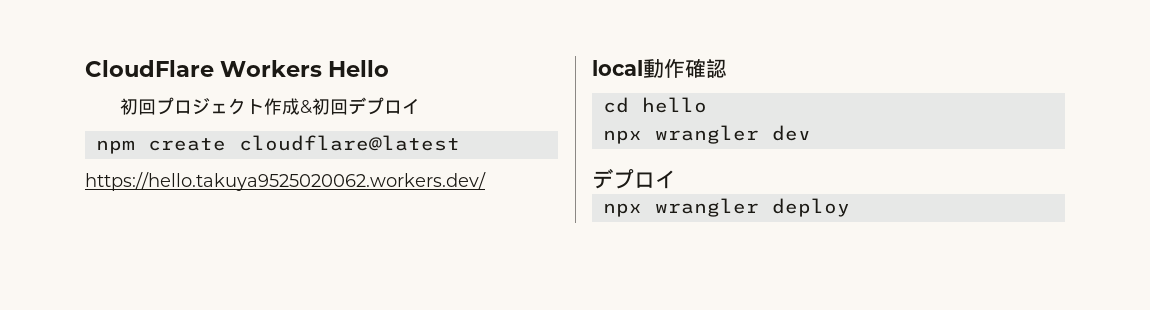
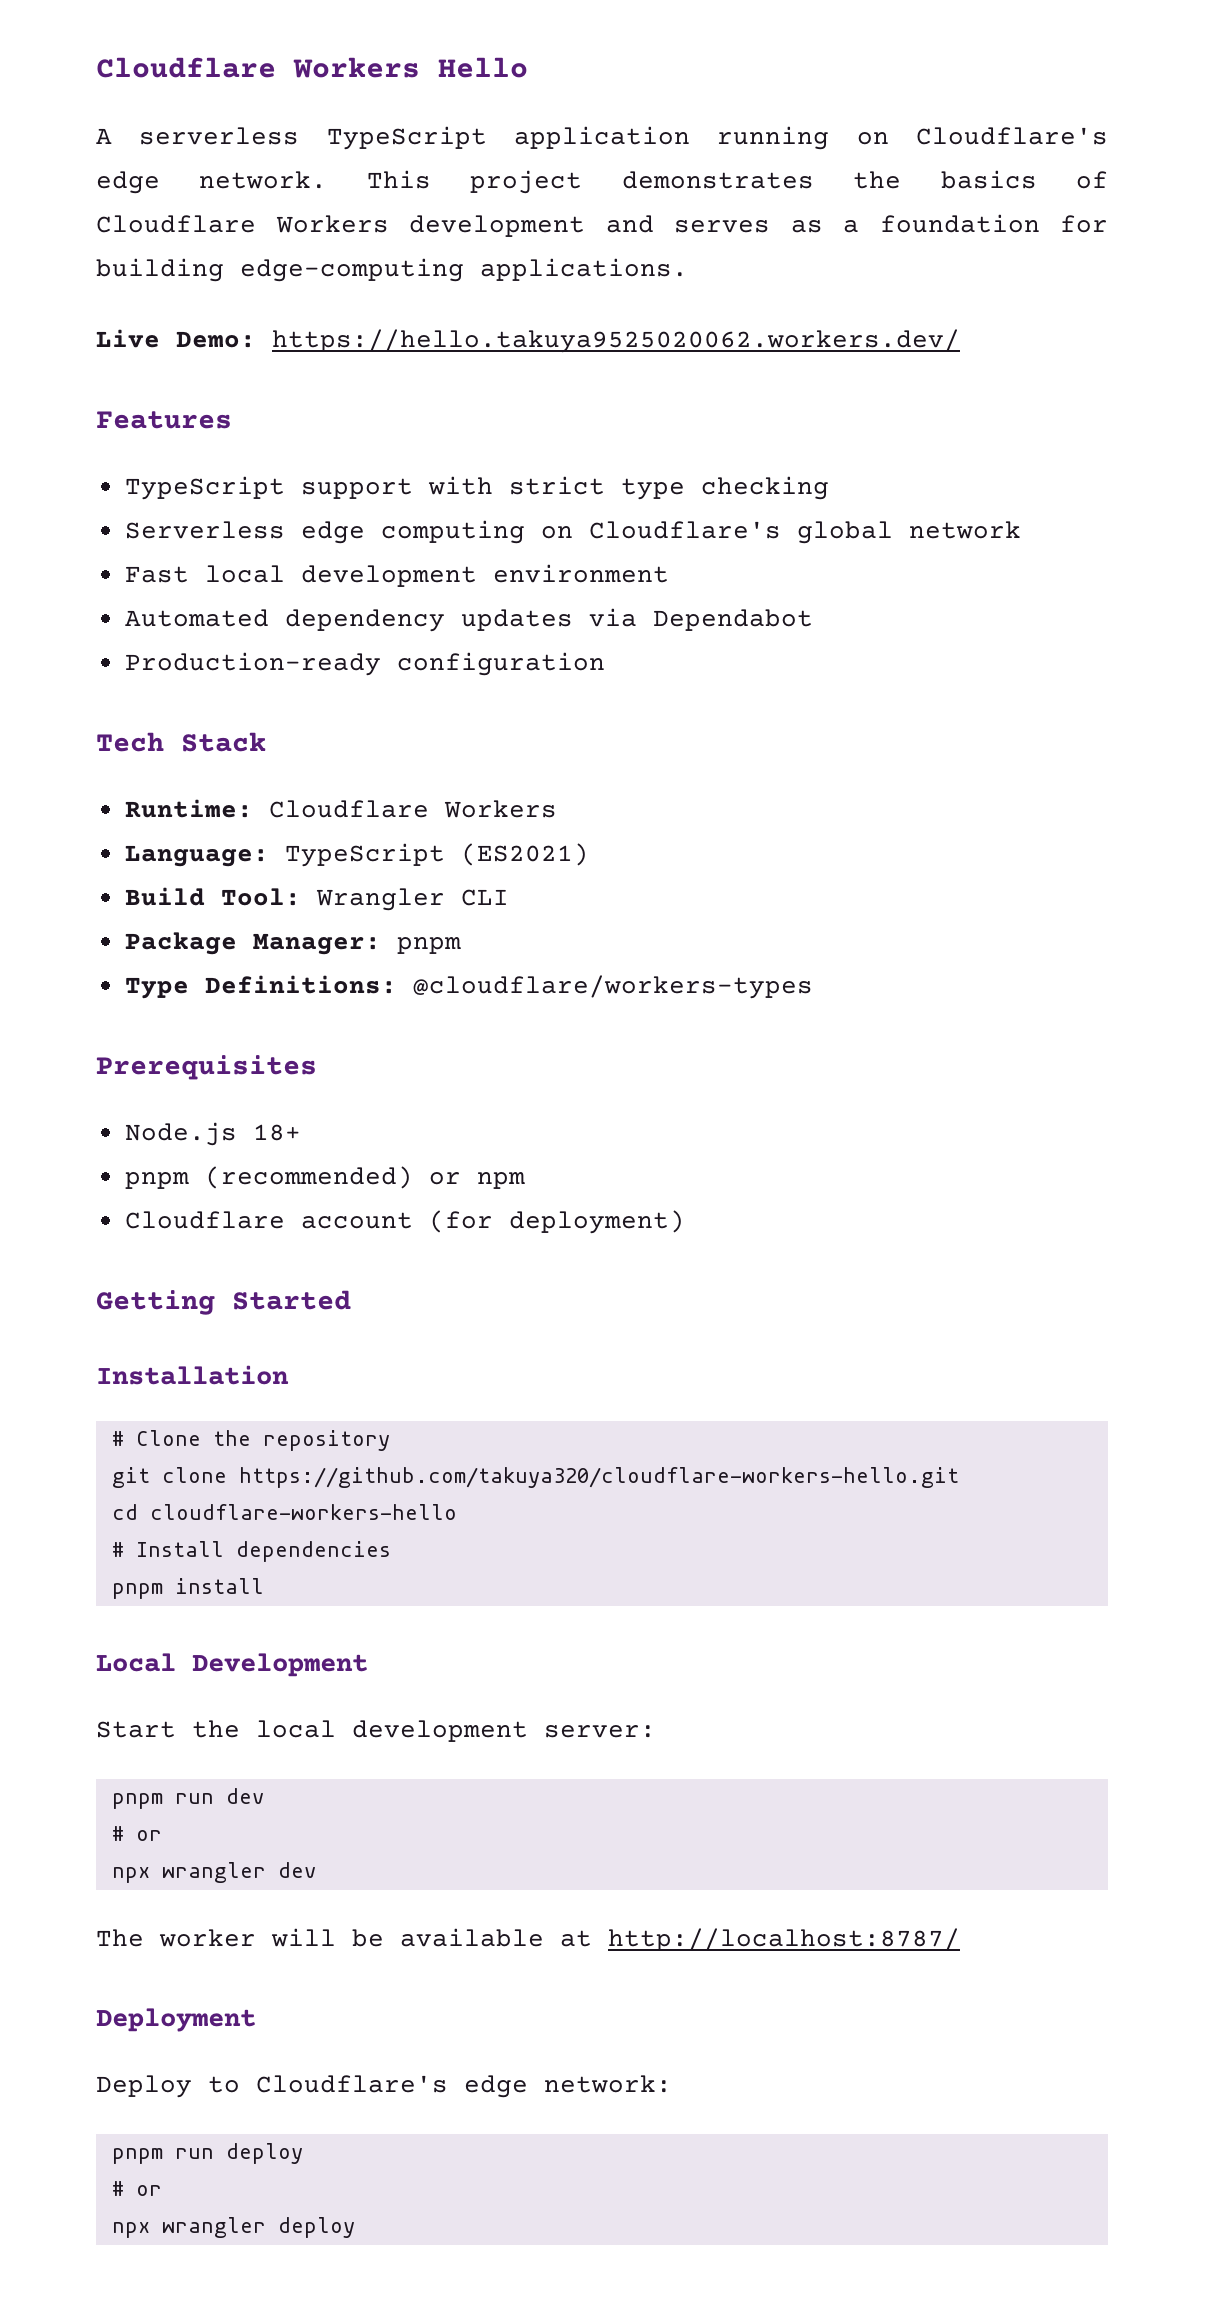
- CloudFlare Workers Hello
+ Cloudflare Workers Hello
- 初回プロジェクト作成&初回デプロイ
- npm create cloudflare@latest
- https://hello.takuya9525020062.workers.dev/
- local動作確認
- cd hello
+ A serverless TypeScript application running on Cloudflare's edge network. This project demonstrates the basics of Cloudflare Workers development and serves as a foundation for building edge-computing applications.
+ Live Demo: https://hello.takuya9525020062.workers.dev/
+ Features
+ TypeScript support with strict type checking
+ Serverless edge computing on Cloudflare's global network
+ Fast local development environment
+ Automated dependency updates via Dependabot
+ Production-ready configuration
+ Tech Stack
+ Runtime: Cloudflare Workers
+ Language: TypeScript (ES2021)
+ Build Tool: Wrangler CLI
+ Package Manager: pnpm
+ Type Definitions: @cloudflare/workers-types
+ Prerequisites
+ Node.js 18+
+ pnpm (recommended) or npm
+ Cloudflare account (for deployment)
+ Getting Started
+ Installation
+ # Clone the repository
+ git clone https://github.com/takuya320/cloudflare-workers-hello.git
+ cd cloudflare-workers-hello
+ # Install dependencies
+ pnpm install
+ Local Development
+ Start the local development server:
+ pnpm run dev
+ # or
  npx wrangler dev
- デプロイ
+ The worker will be available at http://localhost:8787/
+ Deployment
+ Deploy to Cloudflare's edge network:
+ pnpm run deploy
+ # or

